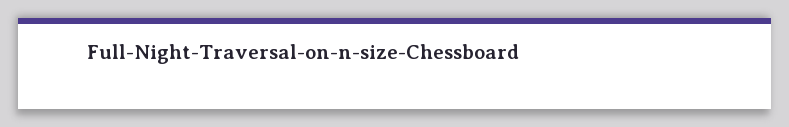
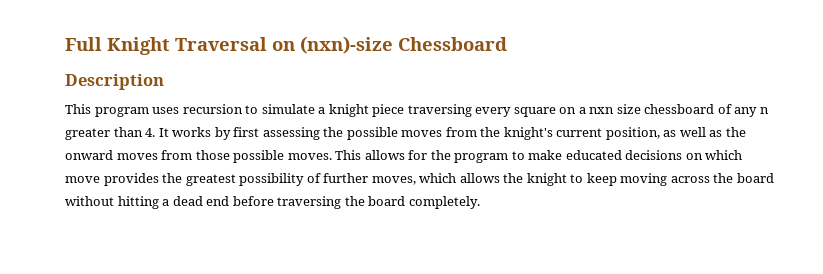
- Full-Night-Traversal-on-n-size-Chessboard
+ Full Knight Traversal on (nxn)-size Chessboard
+ Description
+ This program uses recursion to simulate a knight piece traversing every square on a nxn size chessboard of any n greater than 4. It works by first assessing the possible moves from the knight's current position, as well as the onward moves from those possible moves. This allows for the program to make educated decisions on which move provides the greatest possibility of further moves, which allows the knight to keep moving across the board without hitting a dead end before traversing the board completely.

